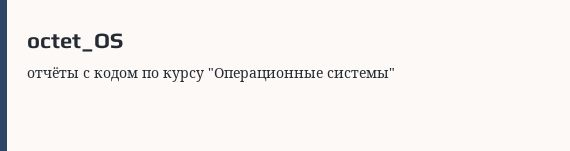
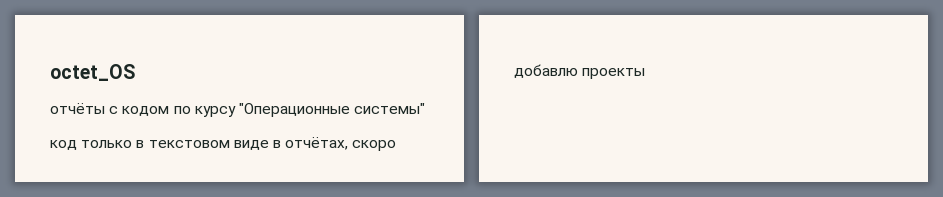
+ код только в текстовом виде в отчётах, скоро добавлю проекты

